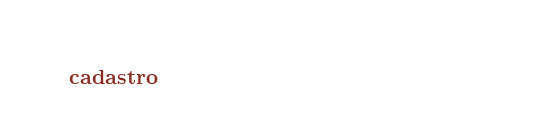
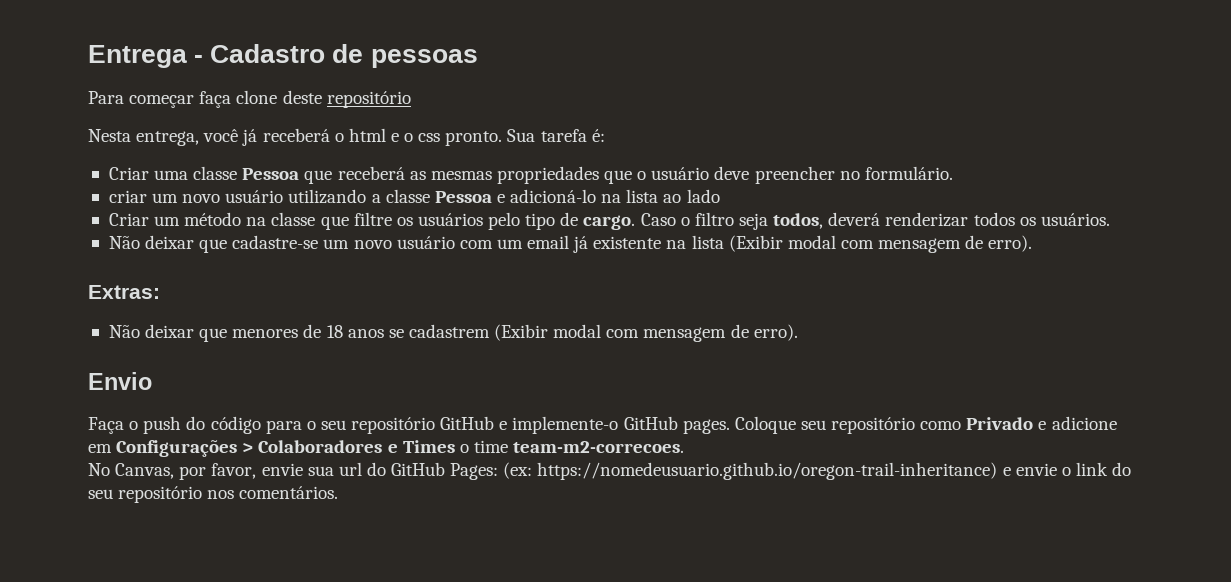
- cadastro
+ Entrega - Cadastro de pessoas
+ Para começar faça clone deste repositório
+ Nesta entrega, você já receberá o html e o css pronto. Sua tarefa é:
+ Criar uma classe Pessoa que receberá as mesmas propriedades que o usuário deve preencher no formulário.
+ criar um novo usuário utilizando a classe Pessoa e adicioná-lo na lista ao lado
+ Criar um método na classe que filtre os usuários pelo tipo de cargo. Caso o filtro seja todos, deverá renderizar todos os usuários.
+ Não deixar que cadastre-se um novo usuário com um email já existente na lista (Exibir modal com mensagem de erro).
+ Extras:
+ Não deixar que menores de 18 anos se cadastrem (Exibir modal com mensagem de erro).
+ Envio
+ Faça o push do código para o seu repositório GitHub e implemente-o GitHub pages. Coloque seu repositório como Privado e adicione em Configurações > Colaboradores e Times o time team-m2-correcoes.
+ No Canvas, por favor, envie sua url do GitHub Pages: (ex: https://nomedeusuario.github.io/oregon-trail-inheritance) e envie o link do seu repositório nos comentários.

